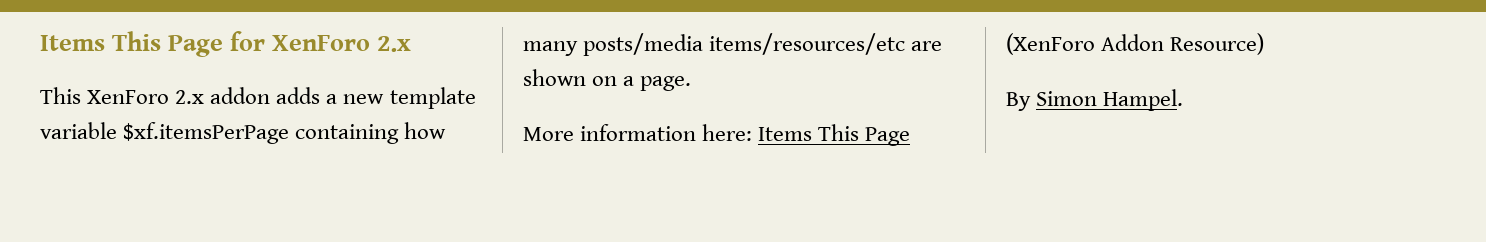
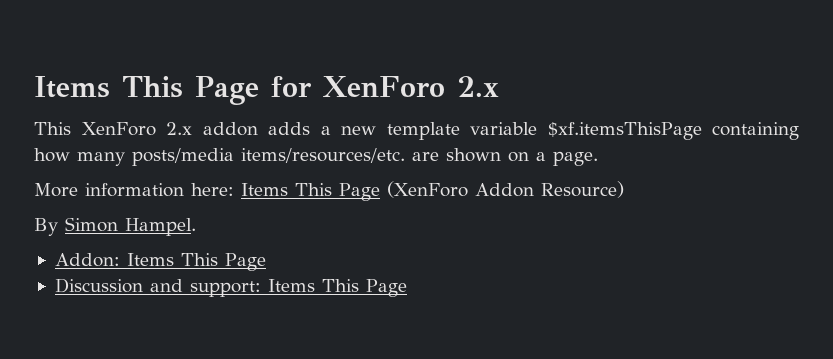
- This XenForo 2.x addon adds a new template variable $xf.itemsPerPage containing how many posts/media items/resources/etc are shown on a page.
+ This XenForo 2.x addon adds a new template variable $xf.itemsThisPage containing how many posts/media items/resources/etc. are shown on a page.
+ Addon: Items This Page
+ Discussion and support: Items This Page

